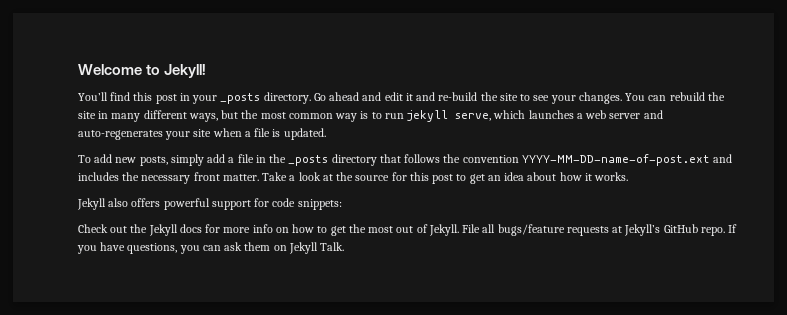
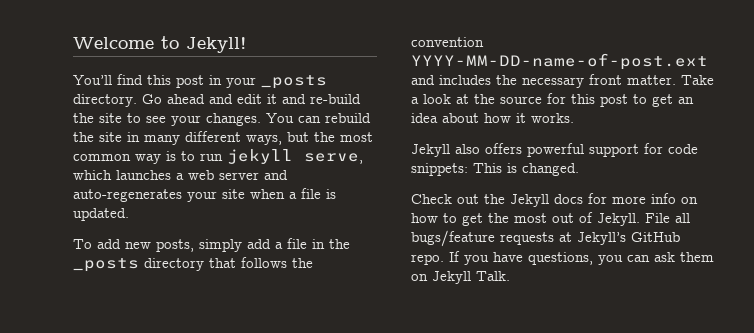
- Jekyll also offers powerful support for code snippets:
+ Jekyll also offers powerful support for code snippets: This is changed.

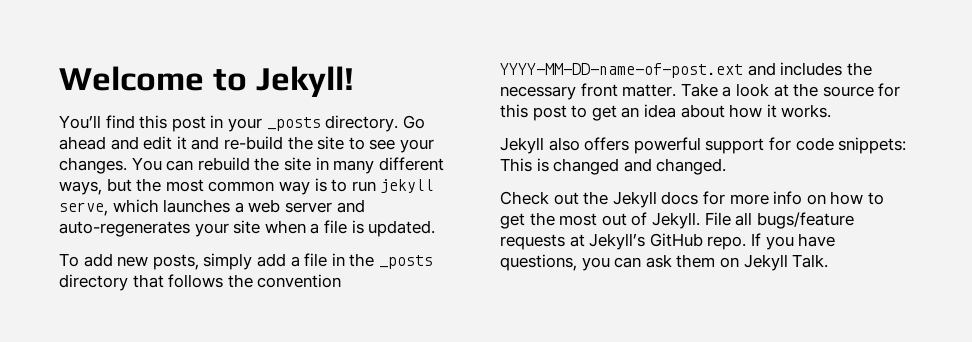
- Jekyll also offers powerful support for code snippets: This is changed.
+ Jekyll also offers powerful support for code snippets: This is changed and changed.

